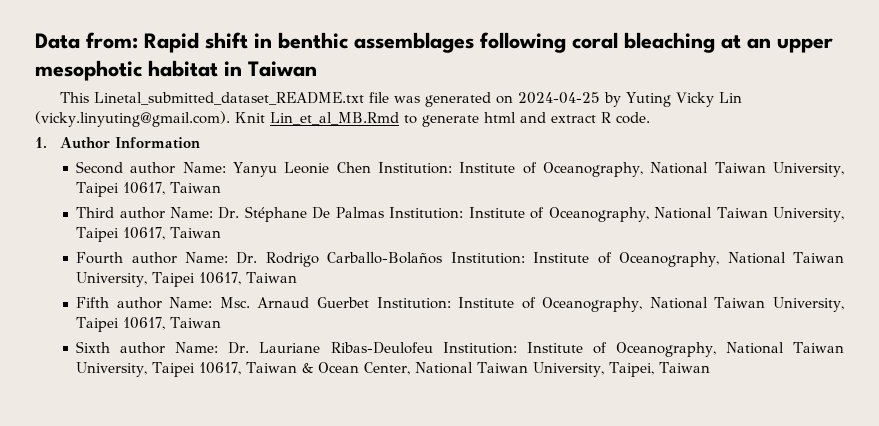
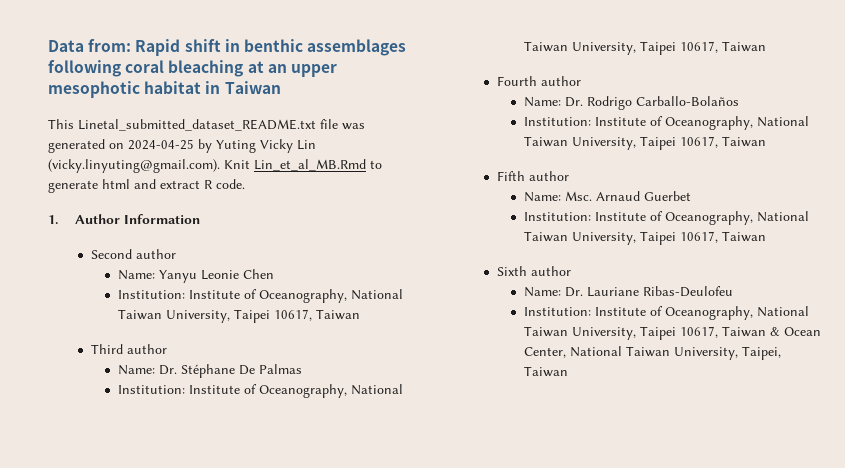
- Second author Name: Yanyu Leonie Chen Institution: Institute of Oceanography, National Taiwan University, Taipei 10617, Taiwan
+ Second author
+ Name: Yanyu Leonie Chen
+ Institution: Institute of Oceanography, National Taiwan University, Taipei 10617, Taiwan
- Third author Name: Dr. Stéphane De Palmas Institution: Institute of Oceanography, National Taiwan University, Taipei 10617, Taiwan
+ Third author
+ Name: Dr. Stéphane De Palmas
+ Institution: Institute of Oceanography, National Taiwan University, Taipei 10617, Taiwan
- Fourth author Name: Dr. Rodrigo Carballo-Bolaños Institution: Institute of Oceanography, National Taiwan University, Taipei 10617, Taiwan
+ Fourth author
+ Name: Dr. Rodrigo Carballo-Bolaños
+ Institution: Institute of Oceanography, National Taiwan University, Taipei 10617, Taiwan
- Fifth author Name: Msc. Arnaud Guerbet Institution: Institute of Oceanography, National Taiwan University, Taipei 10617, Taiwan
+ Fifth author
+ Name: Msc. Arnaud Guerbet
+ Institution: Institute of Oceanography, National Taiwan University, Taipei 10617, Taiwan
- Sixth author Name: Dr. Lauriane Ribas-Deulofeu Institution: Institute of Oceanography, National Taiwan University, Taipei 10617, Taiwan & Ocean Center, National Taiwan University, Taipei, Taiwan
+ Sixth author
+ Name: Dr. Lauriane Ribas-Deulofeu
+ Institution: Institute of Oceanography, National Taiwan University, Taipei 10617, Taiwan & Ocean Center, National Taiwan University, Taipei, Taiwan

